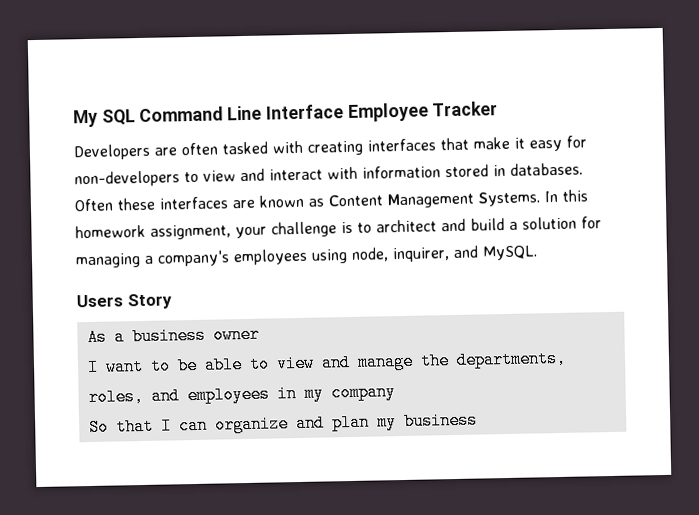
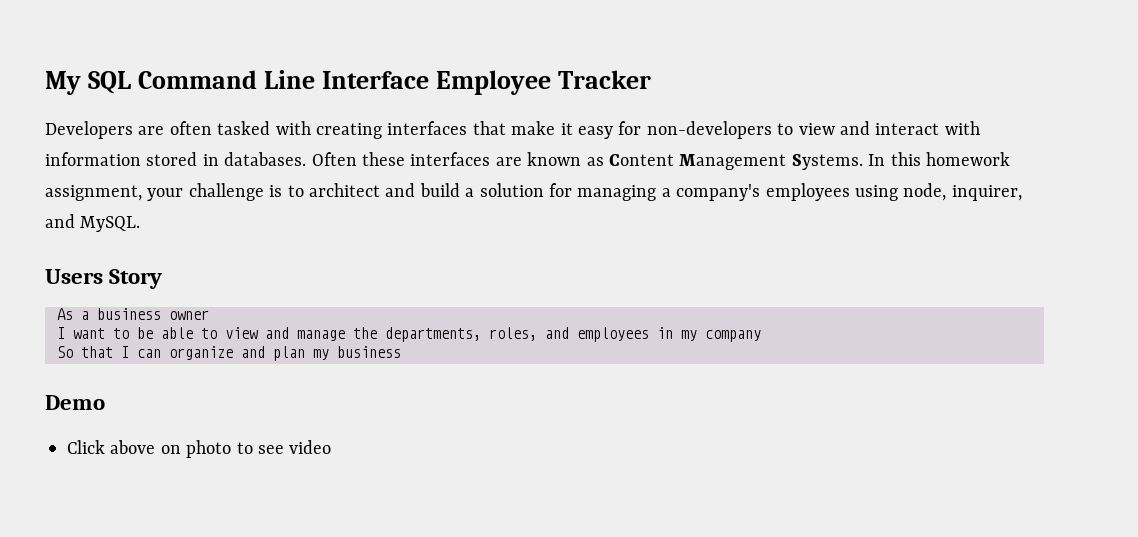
+ Demo
+ Click above on photo to see video

